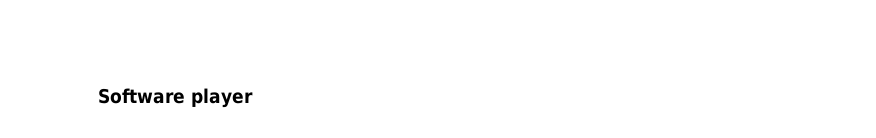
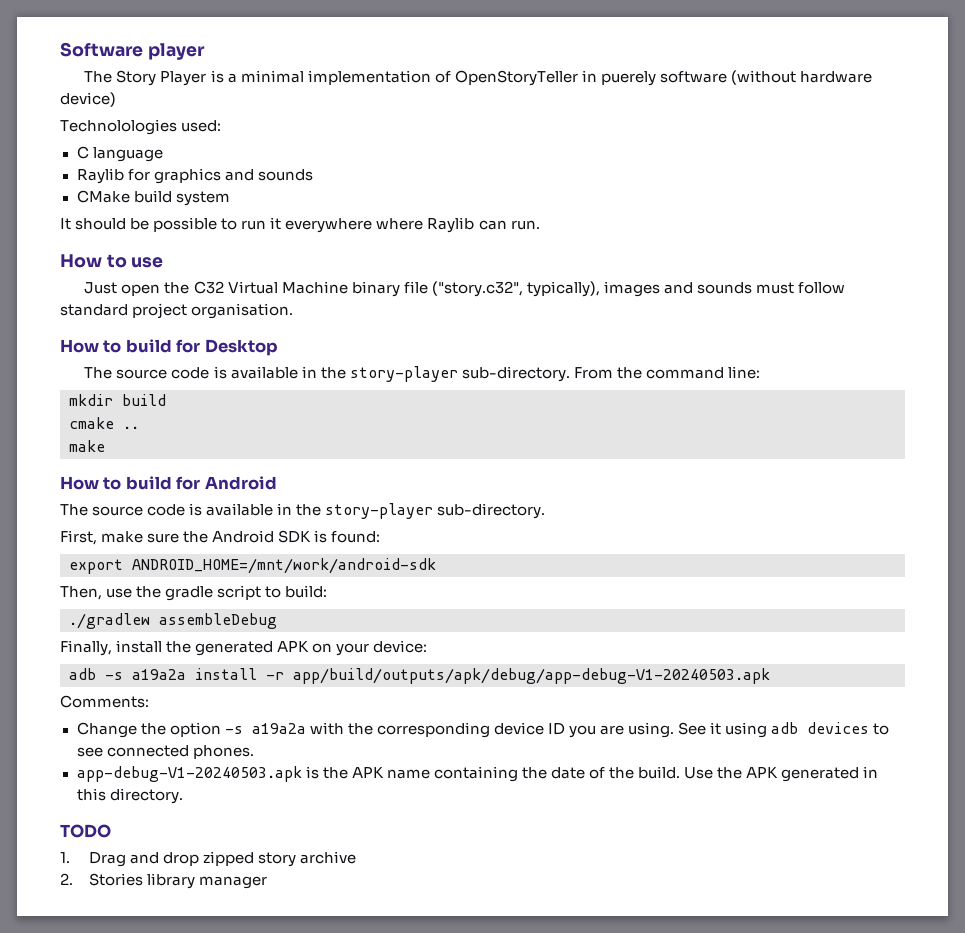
+ The Story Player is a minimal implementation of OpenStoryTeller in puerely software (without hardware device)
+ Technolologies used:
+ C language
+ Raylib for graphics and sounds
+ CMake build system
+ It should be possible to run it everywhere where Raylib can run.
+ How to use
+ Just open the C32 Virtual Machine binary file ("story.c32", typically), images and sounds must follow standard project organisation.
+ How to build for Desktop
+ The source code is available in the story-player sub-directory. From the command line:
+ mkdir build
+ cmake ..
+ make
+ How to build for Android
+ The source code is available in the story-player sub-directory.
+ First, make sure the Android SDK is found:
+ export ANDROID_HOME=/mnt/work/android-sdk
+ Then, use the gradle script to build:
+ ./gradlew assembleDebug
+ Finally, install the generated APK on your device:
+ adb -s a19a2a install -r app/build/outputs/apk/debug/app-debug-V1-20240503.apk
+ Comments:
+ Change the option -s a19a2a with the corresponding device ID you are using. See it using adb devices to see connected phones.
+ app-debug-V1-20240503.apk is the APK name containing the date of the build. Use the APK generated in this directory.
+ TODO
+ 1. Drag and drop zipped story archive
+ 2. Stories library manager

